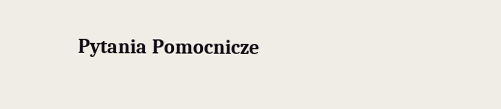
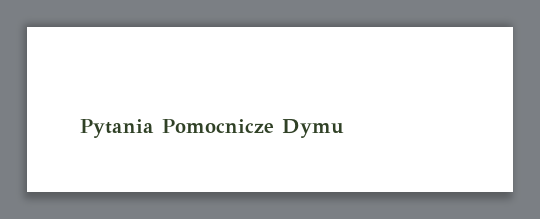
- Pytania Pomocnicze
+ Pytania Pomocnicze Dymu

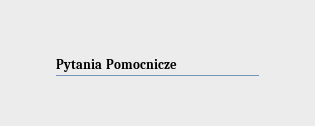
- Pytania Pomocnicze Dymu
+ Pytania Pomocnicze

